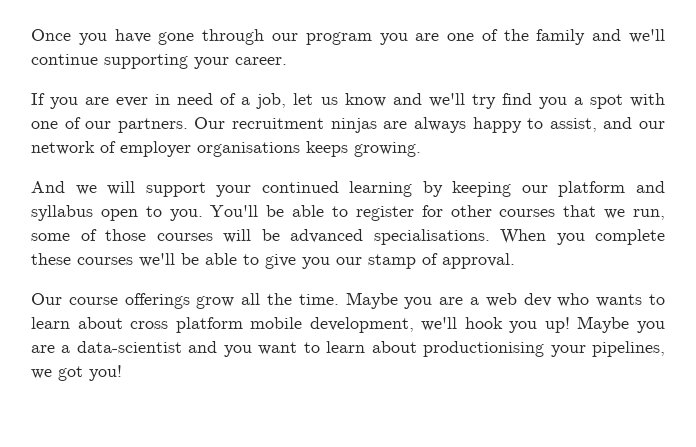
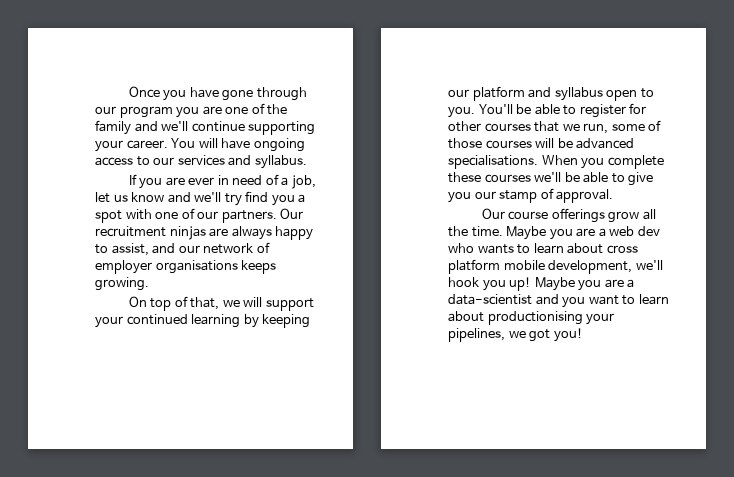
+ You will have ongoing access to our services and syllabus.
- And we will support your continued learning by keeping our platform and syllabus open to you.
+ On top of that, we will support your continued learning by keeping our platform and syllabus open to you.

